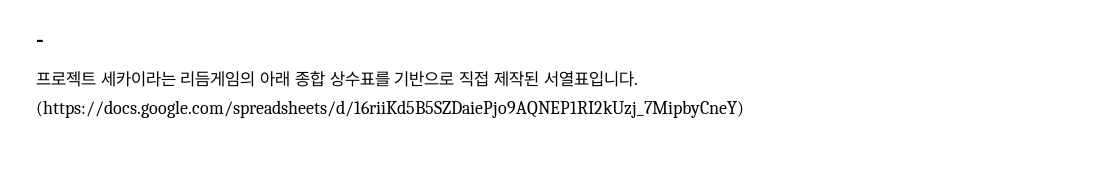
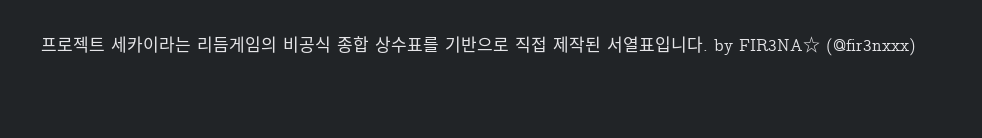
- -
- 프로젝트 세카이라는 리듬게임의 아래 종합 상수표를 기반으로 직접 제작된 서열표입니다. (https://docs.google.com/spreadsheets/d/16riiKd5B5SZDaiePjo9AQNEP1RI2kUzj_7MipbyCneY)
+ 프로젝트 세카이라는 리듬게임의 비공식 종합 상수표를 기반으로 직접 제작된 서열표입니다. by FIR3NA☆ (@fir3nxxx)

